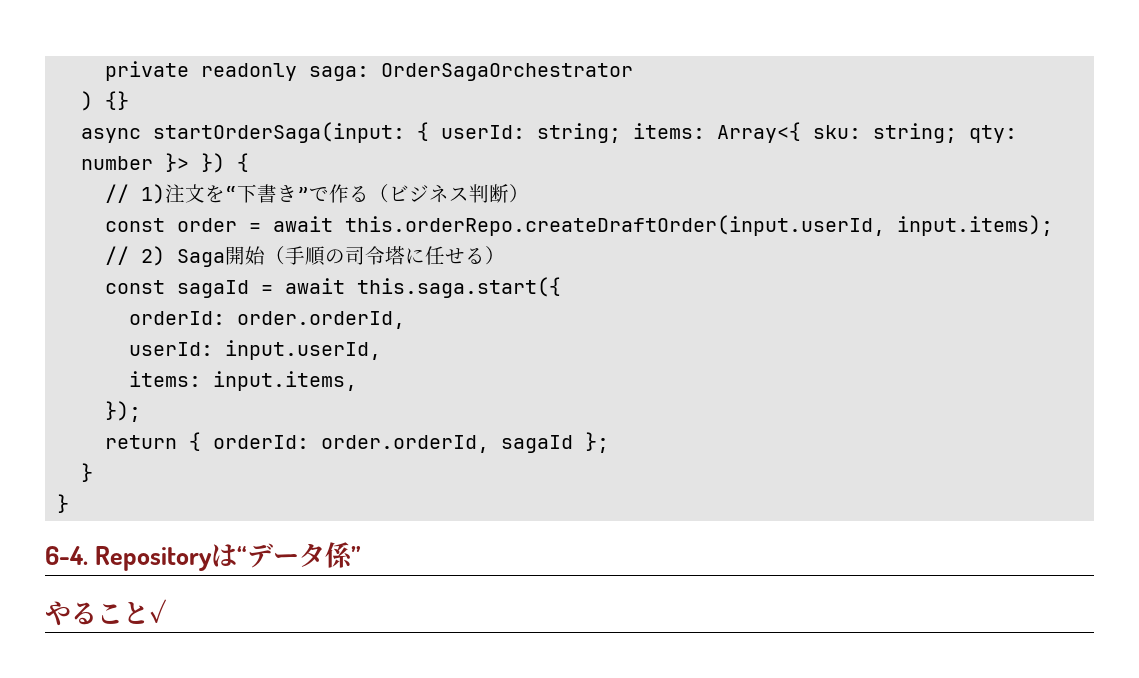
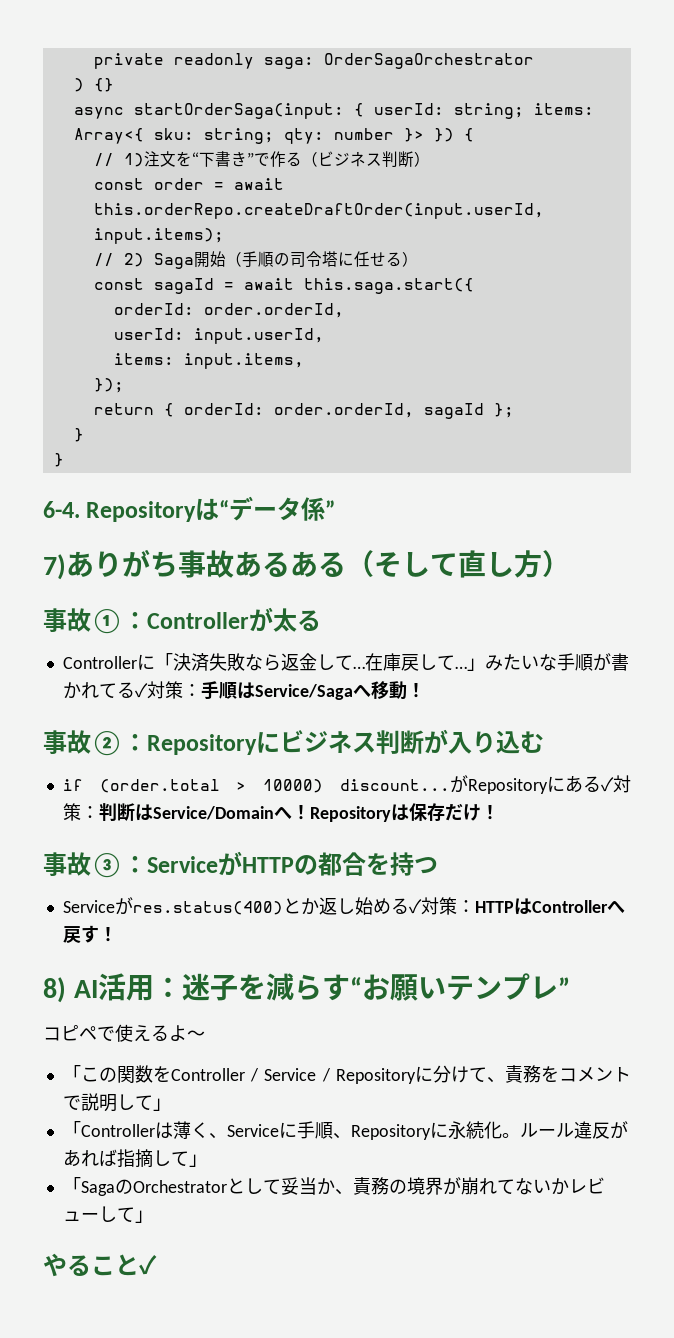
+ 7)ありがち事故あるある（そして直し方）
+ 事故①：Controllerが太る
+ Controllerに「決済失敗なら返金して…在庫戻して…」みたいな手順が書かれてる✓対策：手順はService/Sagaへ移動！
+ 事故②：Repositoryにビジネス判断が入り込む
+ if (order.total > 10000) discount...がRepositoryにある✓対策：判断はService/Domainへ！Repositoryは保存だけ！
+ 事故③：ServiceがHTTPの都合を持つ
+ Serviceがres.status(400)とか返し始める✓対策：HTTPはControllerへ戻す！
+ 8) AI活用：迷子を減らす“お願いテンプレ”
+ コピペで使えるよ〜
+ 「この関数をController / Service / Repositoryに分けて、責務をコメントで説明して」
+ 「Controllerは薄く、Serviceに手順、Repositoryに永続化。ルール違反があれば指摘して」
+ 「SagaのOrchestratorとして妥当か、責務の境界が崩れてないかレビューして」

